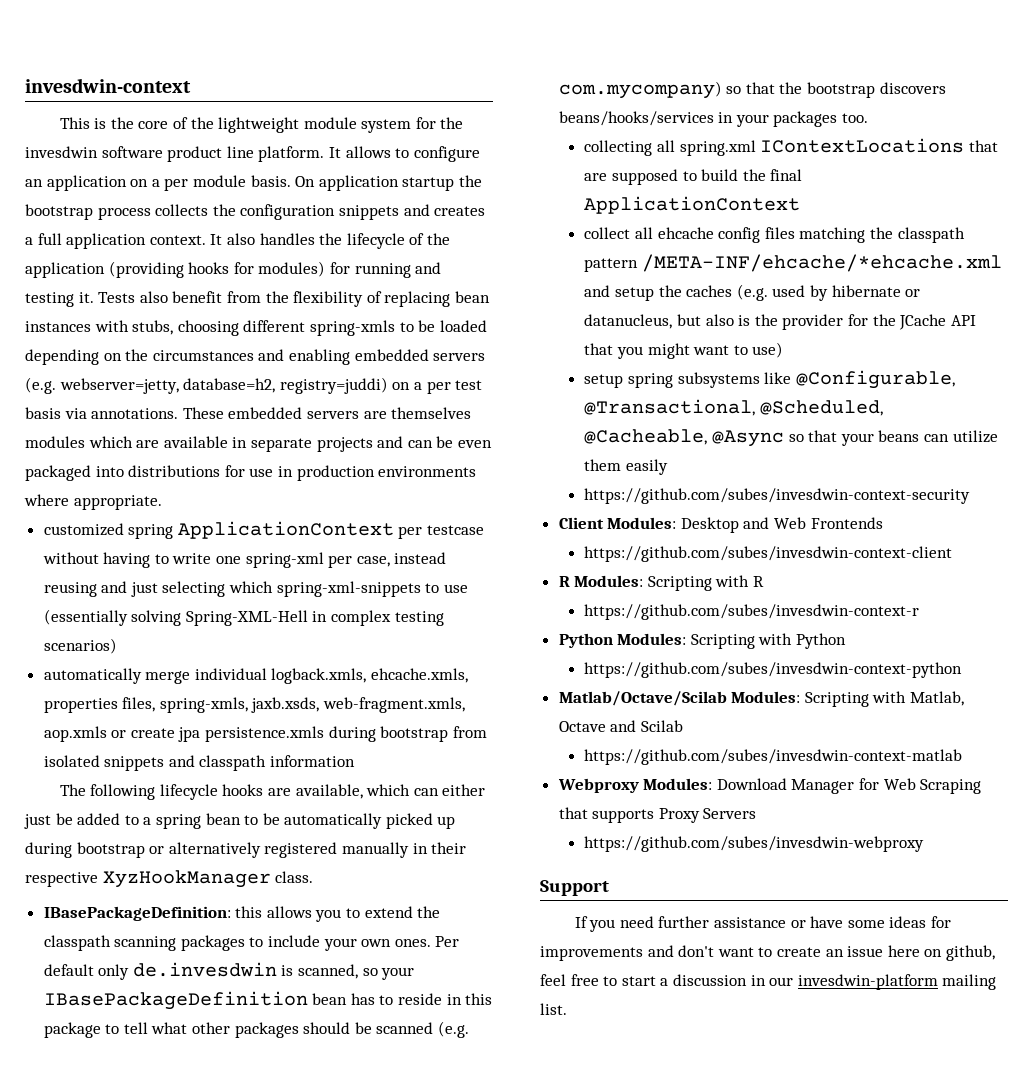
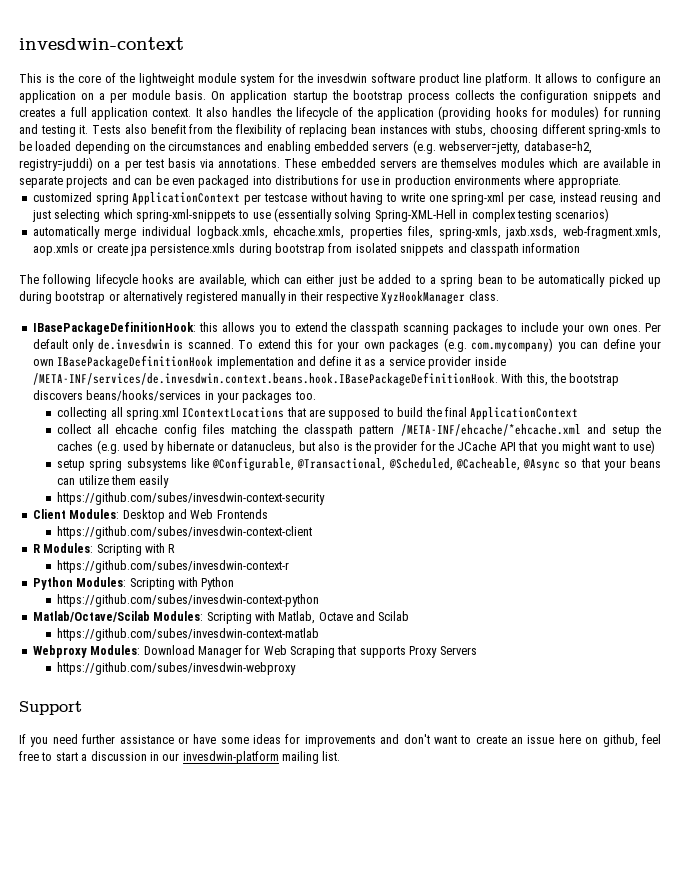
- IBasePackageDefinition: this allows you to extend the classpath scanning packages to include your own ones.
+ IBasePackageDefinitionHook: this allows you to extend the classpath scanning packages to include your own ones.
- Per default only de.invesdwin is scanned, so your IBasePackageDefinition bean has to reside in this package to tell what other packages should be scanned (e.g. com.mycompany) so that the bootstrap discovers beans/hooks/services in your packages too.
+ Per default only de.invesdwin is scanned. To extend this for your own packages (e.g. com.mycompany) you can define your own IBasePackageDefinitionHook implementation and define it as a service provider inside /META-INF/services/de.invesdwin.context.beans.hook.IBasePackageDefinitionHook. With this, the bootstrap discovers beans/hooks/services in your packages too.

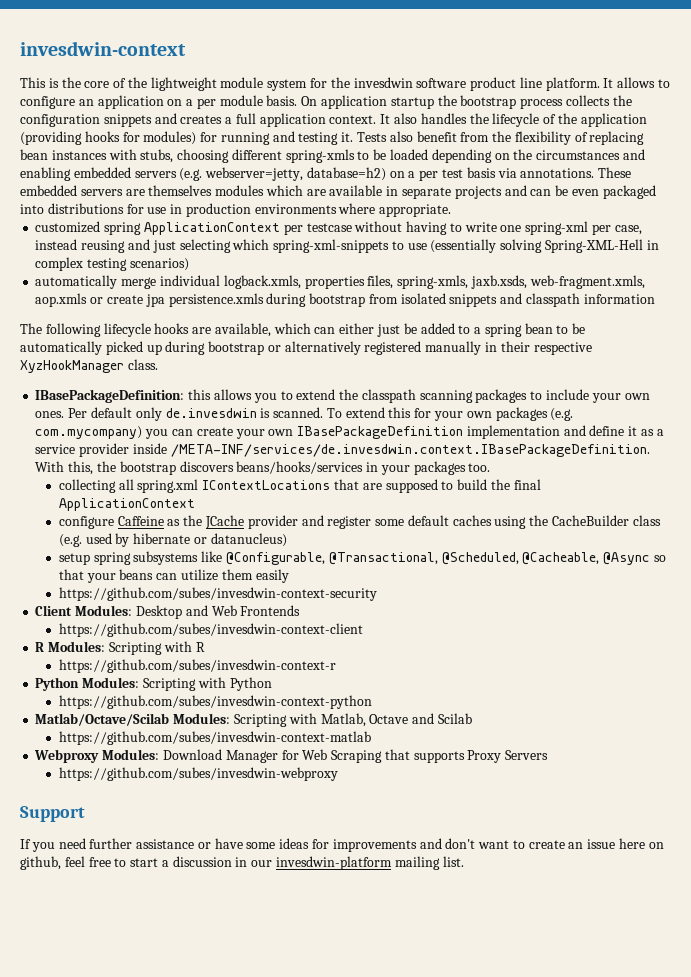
- Tests also benefit from the flexibility of replacing bean instances with stubs, choosing different spring-xmls to be loaded depending on the circumstances and enabling embedded servers (e.g. webserver=jetty, database=h2, registry=juddi) on a per test basis via annotations.
+ Tests also benefit from the flexibility of replacing bean instances with stubs, choosing different spring-xmls to be loaded depending on the circumstances and enabling embedded servers (e.g. webserver=jetty, database=h2) on a per test basis via annotations.
- automatically merge individual logback.xmls, ehcache.xmls, properties files, spring-xmls, jaxb.xsds, web-fragment.xmls, aop.xmls or create jpa persistence.xmls during bootstrap from isolated snippets and classpath information
+ automatically merge individual logback.xmls, properties files, spring-xmls, jaxb.xsds, web-fragment.xmls, aop.xmls or create jpa persistence.xmls during bootstrap from isolated snippets and classpath information
- IBasePackageDefinitionHook: this allows you to extend the classpath scanning packages to include your own ones.
+ IBasePackageDefinition: this allows you to extend the classpath scanning packages to include your own ones.
- To extend this for your own packages (e.g. com.mycompany) you can define your own IBasePackageDefinitionHook implementation and define it as a service provider inside /META-INF/services/de.invesdwin.context.beans.hook.IBasePackageDefinitionHook. With this, the bootstrap discovers beans/hooks/services in your packages too.
+ To extend this for your own packages (e.g. com.mycompany) you can create your own IBasePackageDefinition implementation and define it as a service provider inside /META-INF/services/de.invesdwin.context.IBasePackageDefinition. With this, the bootstrap discovers beans/hooks/services in your packages too.
- collect all ehcache config files matching the classpath pattern /META-INF/ehcache/*ehcache.xml and setup the caches (e.g. used by hibernate or datanucleus, but also is the provider for the JCache API that you might want to use)
+ configure Caffeine as the JCache provider and register some default caches using the CacheBuilder class (e.g. used by hibernate or datanucleus)

